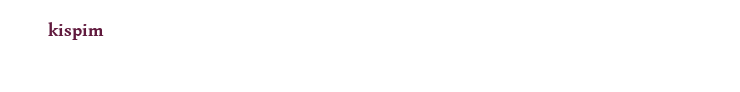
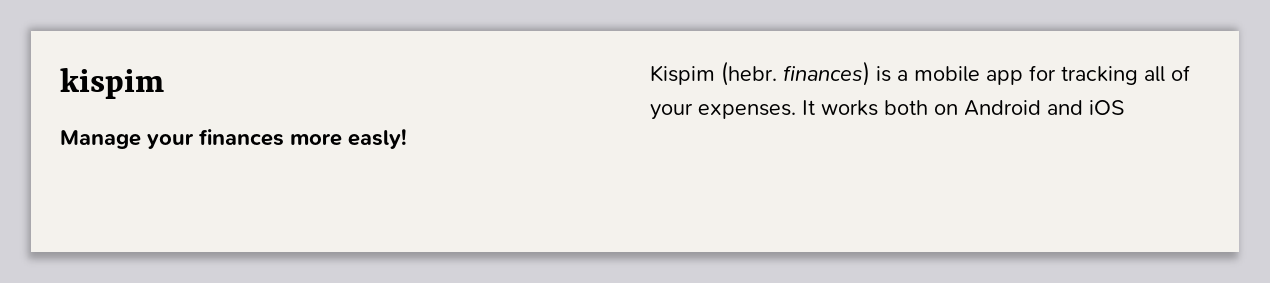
+ Manage your finances more easly!
+ Kispim (hebr. finances) is a mobile app for tracking all of your expenses. It works both on Android and iOS

